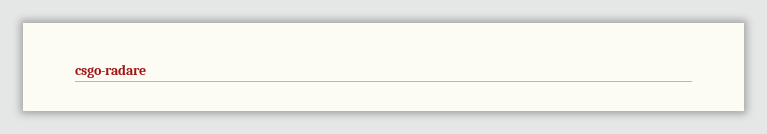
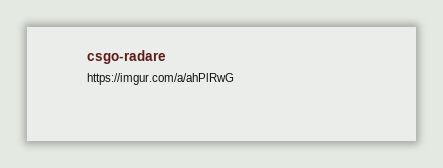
+ https://imgur.com/a/ahPlRwG

